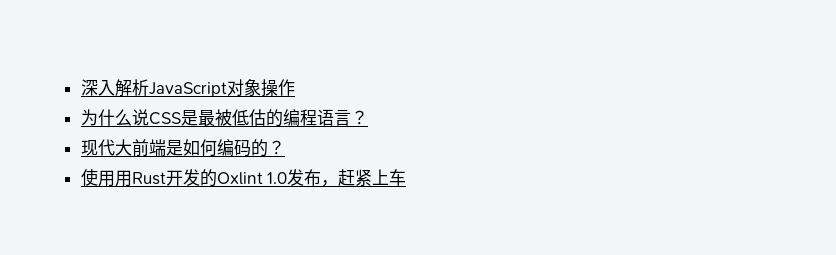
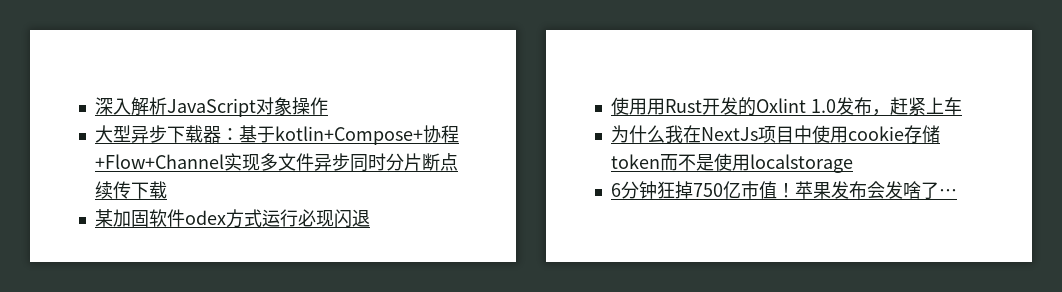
- 为什么说CSS是最被低估的编程语言？
- 现代大前端是如何编码的？
+ 大型异步下载器：基于kotlin+Compose+协程+Flow+Channel实现多文件异步同时分片断点续传下载
+ 某加固软件odex方式运行必现闪退
+ 为什么我在NextJs项目中使用cookie存储token而不是使用localstorage
+ 6分钟狂掉750亿市值！苹果发布会发啥了…

